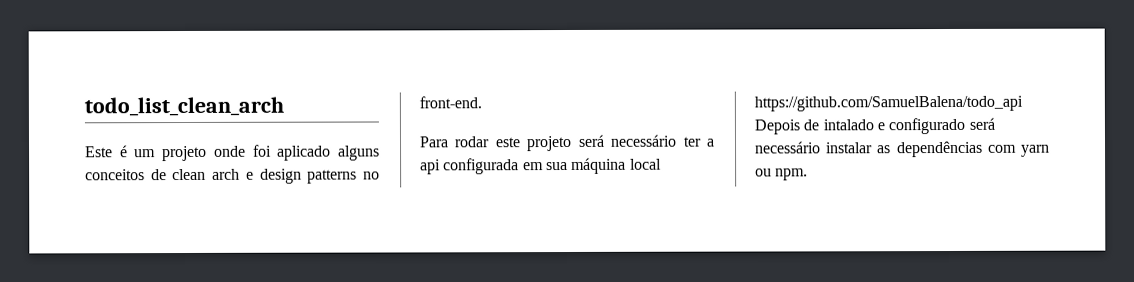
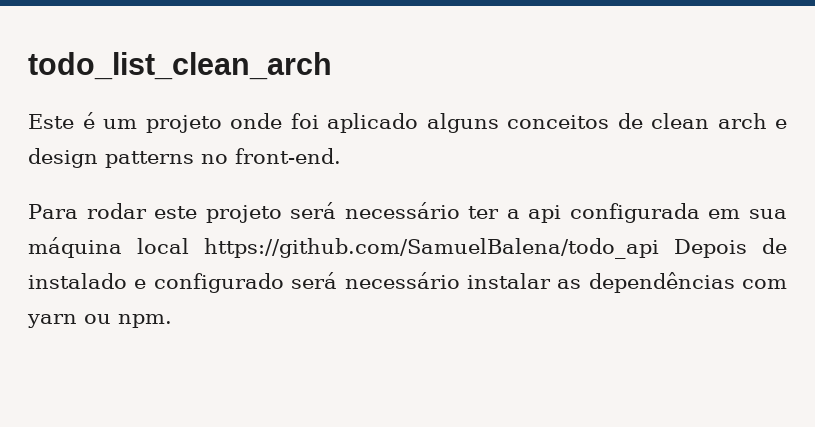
- Para rodar este projeto será necessário ter a api configurada em sua máquina local https://github.com/SamuelBalena/todo_api Depois de intalado e configurado será necessário instalar as dependências com yarn ou npm.
+ Para rodar este projeto será necessário ter a api configurada em sua máquina local https://github.com/SamuelBalena/todo_api Depois de instalado e configurado será necessário instalar as dependências com yarn ou npm.

